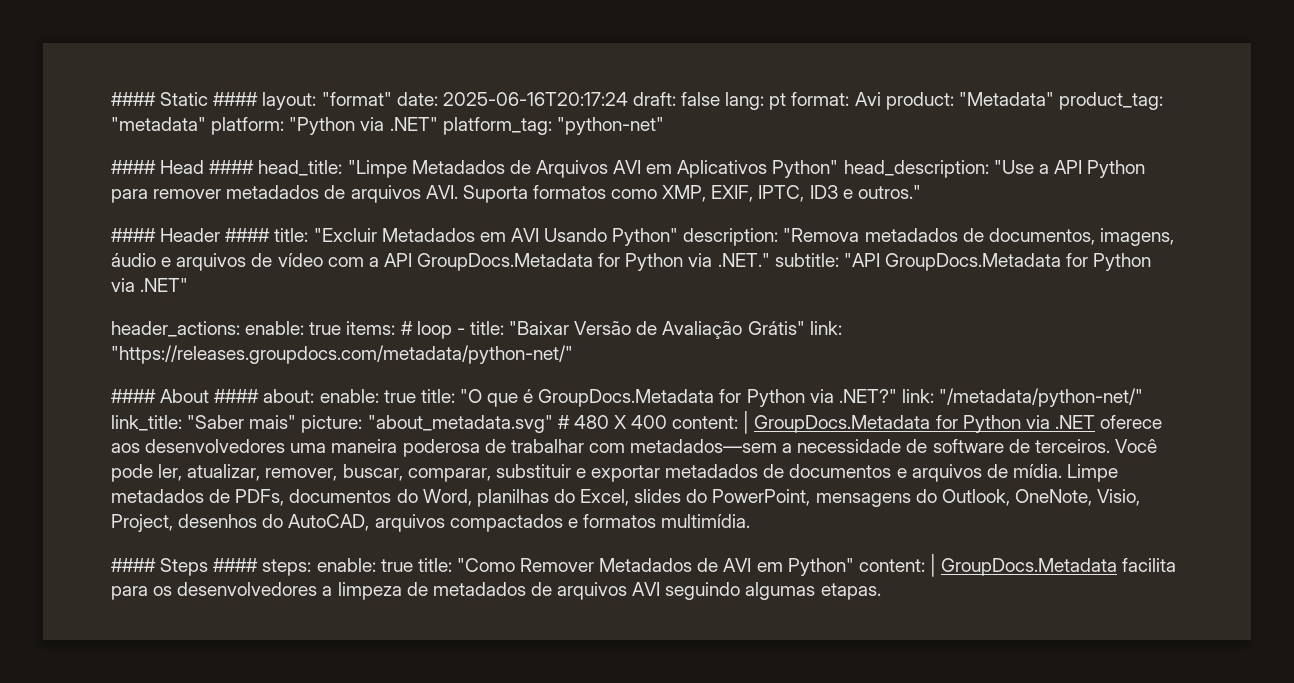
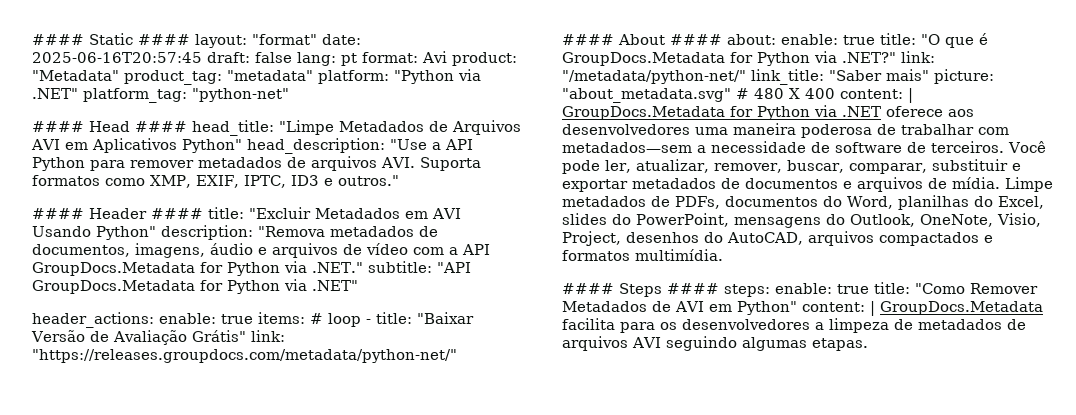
- #### Static #### layout: "format" date: 2025-06-16T20:17:24 draft: false lang: pt format: Avi product: "Metadata" product_tag: "metadata" platform: "Python via .NET" platform_tag: "python-net"
+ #### Static #### layout: "format" date: 2025-06-16T20:57:45 draft: false lang: pt format: Avi product: "Metadata" product_tag: "metadata" platform: "Python via .NET" platform_tag: "python-net"

